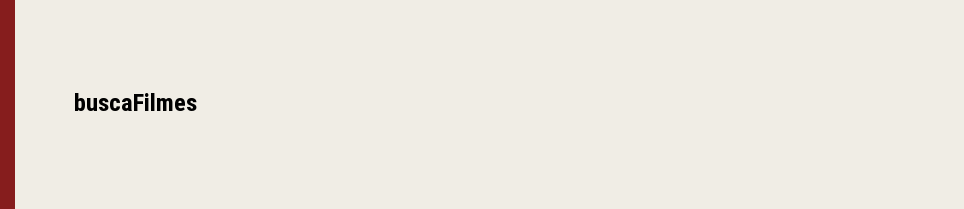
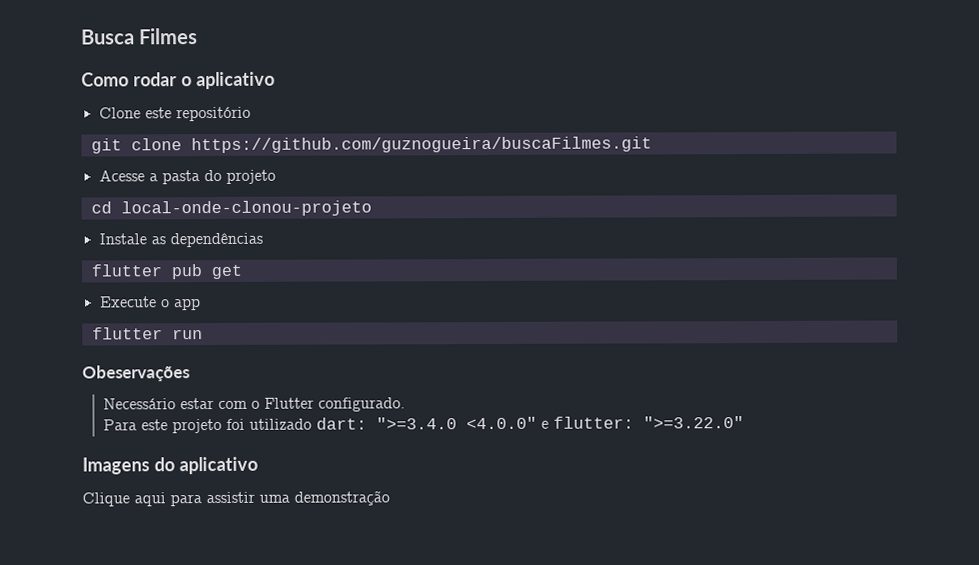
- buscaFilmes
+ Busca Filmes
+ Como rodar o aplicativo
+ Clone este repositório
+ git clone https://github.com/guznogueira/buscaFilmes.git
+ Acesse a pasta do projeto
+ cd local-onde-clonou-projeto
+ Instale as dependências
+ flutter pub get
+ Execute o app
+ flutter run
+ Obeservações
+ Necessário estar com o Flutter configurado.
+ Para este projeto foi utilizado dart: ">=3.4.0 <4.0.0" e flutter: ">=3.22.0"
+ Imagens do aplicativo
+ Clique aqui para assistir uma demonstração

